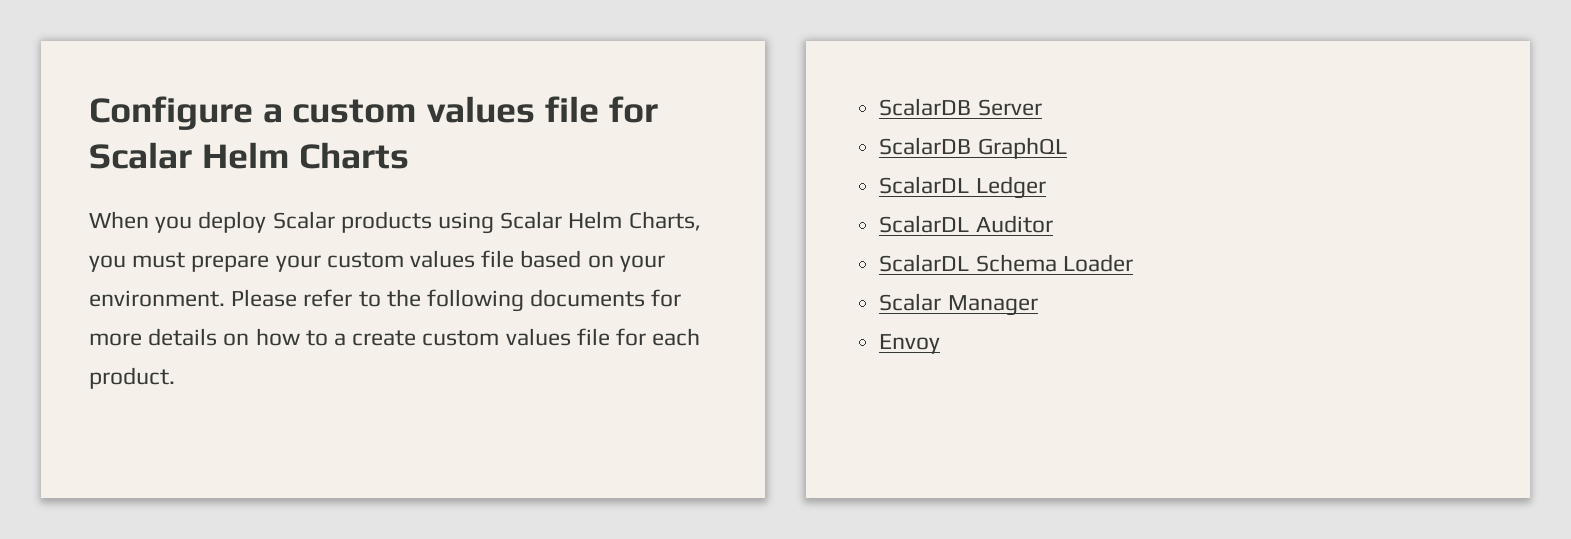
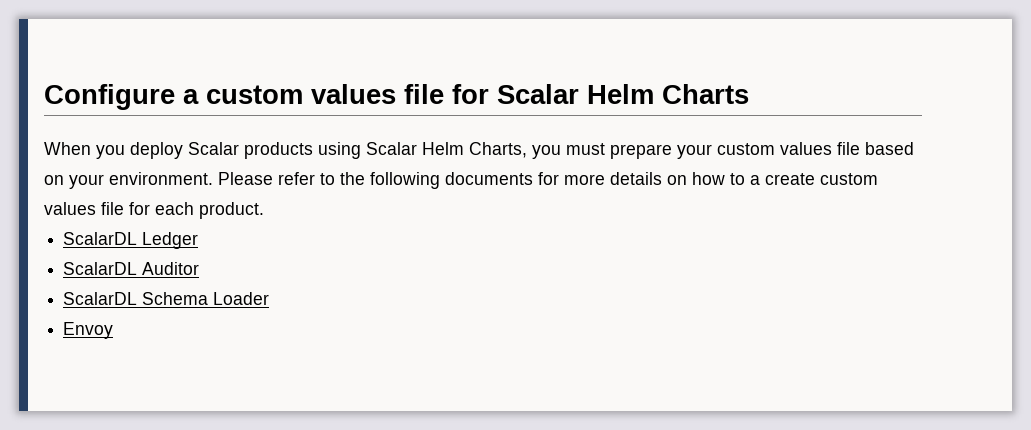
- ScalarDB Server
- ScalarDB GraphQL
- Scalar Manager

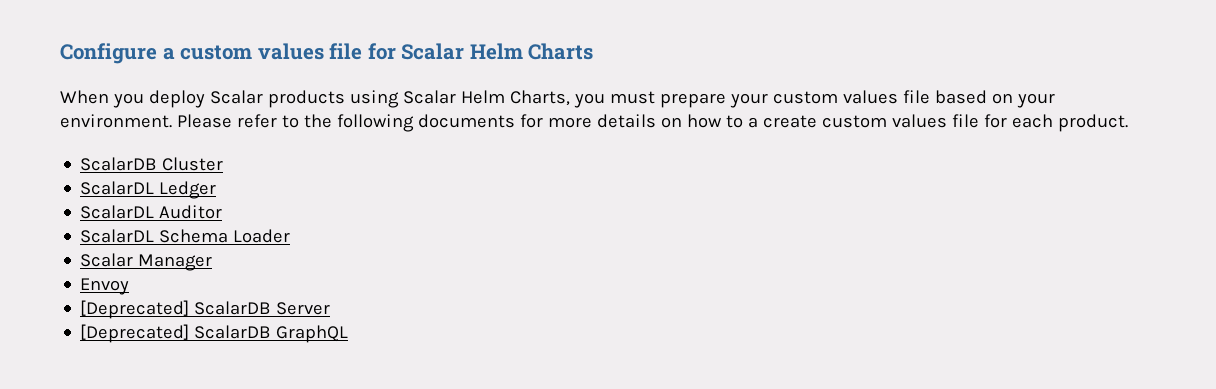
+ ScalarDB Cluster
+ Scalar Manager
+ [Deprecated] ScalarDB Server
+ [Deprecated] ScalarDB GraphQL

